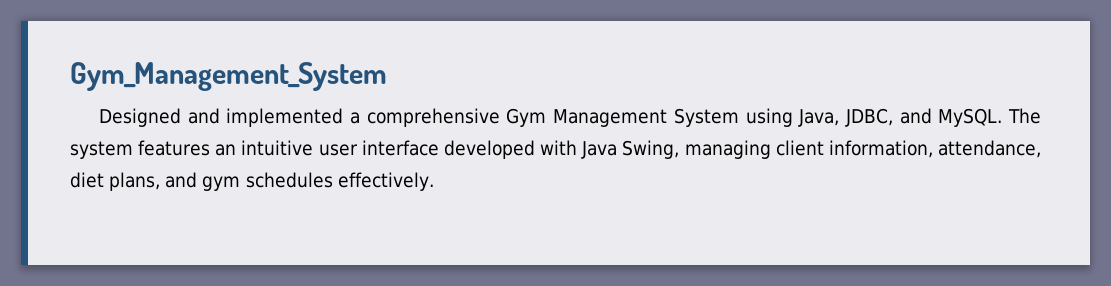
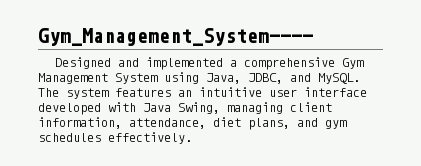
- Gym_Management_System
+ Gym_Management_System----

